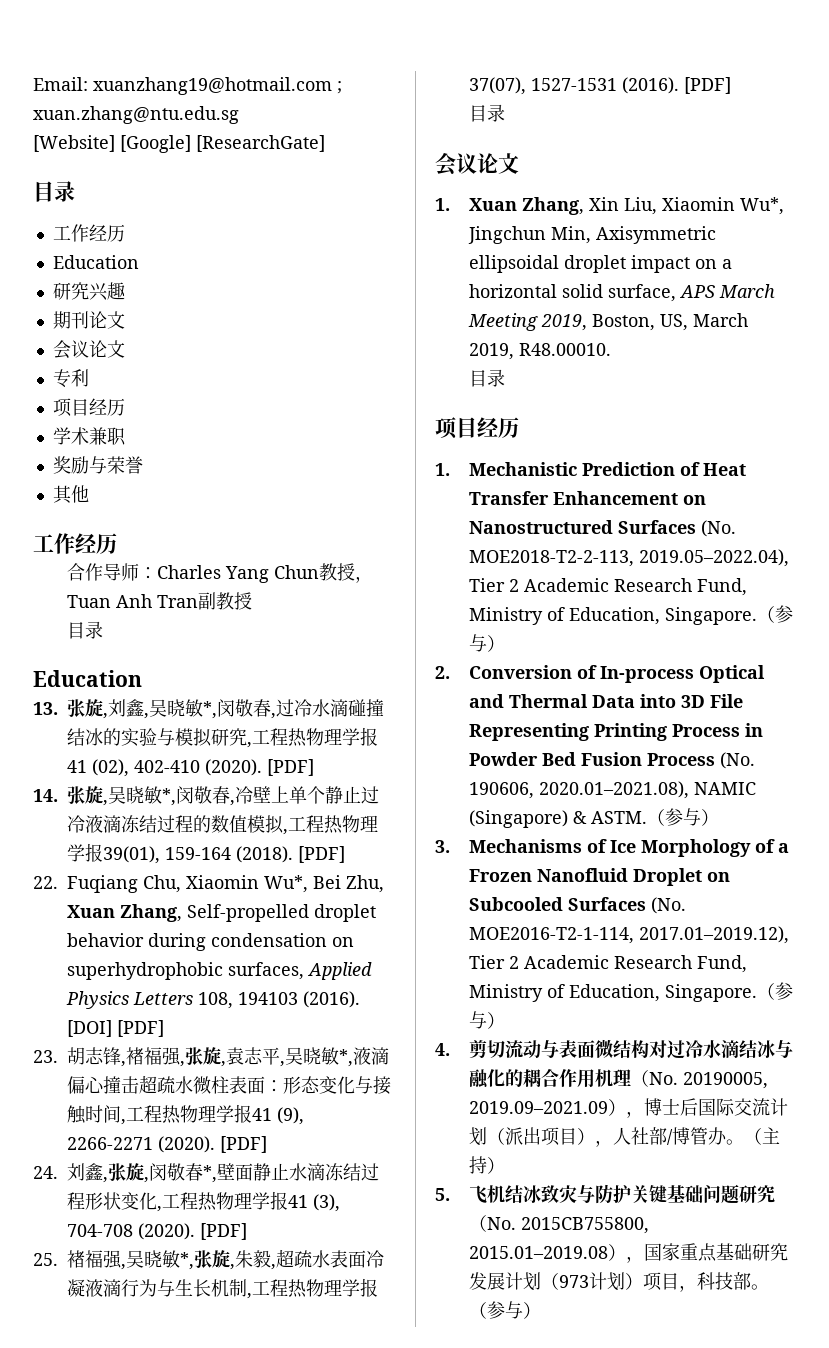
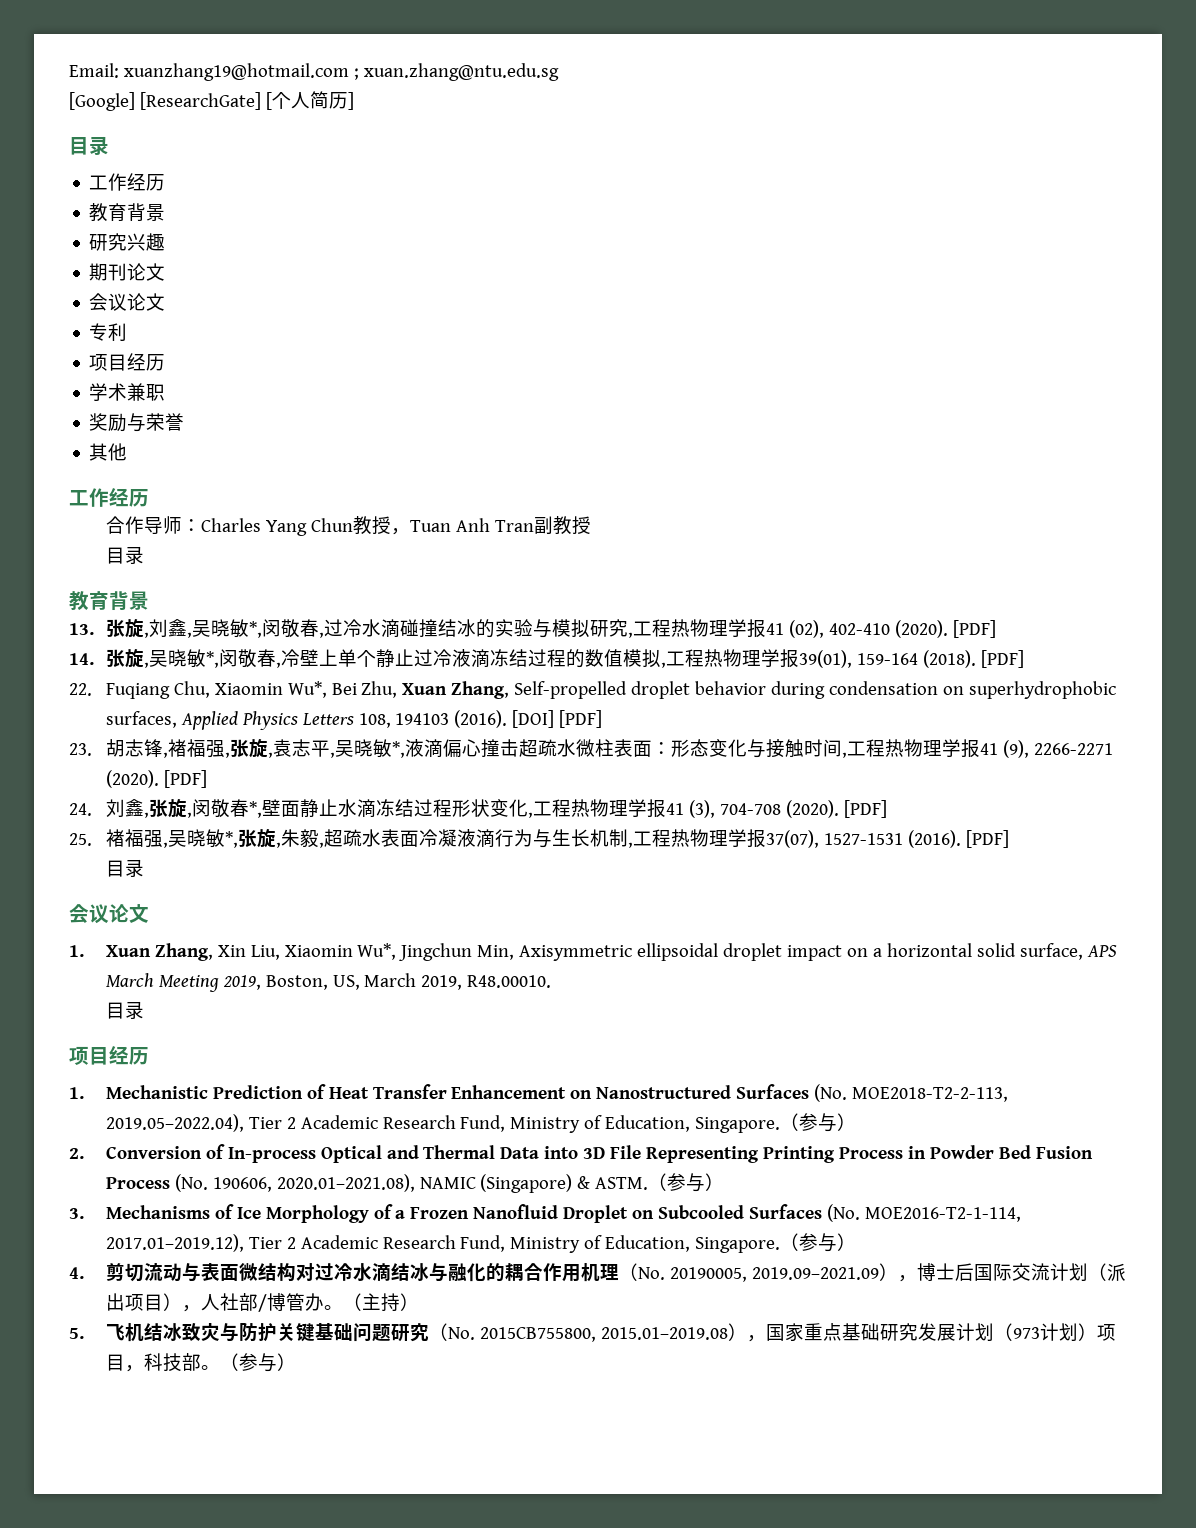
- [Website] [Google] [ResearchGate]
+ [Google] [ResearchGate] [个人简历]
  目录
  工作经历
- Education
+ 教育背景
  合作导师：Charles Yang Chun教授，Tuan Anh Tran副教授
  目录
- Education
+ 教育背景

